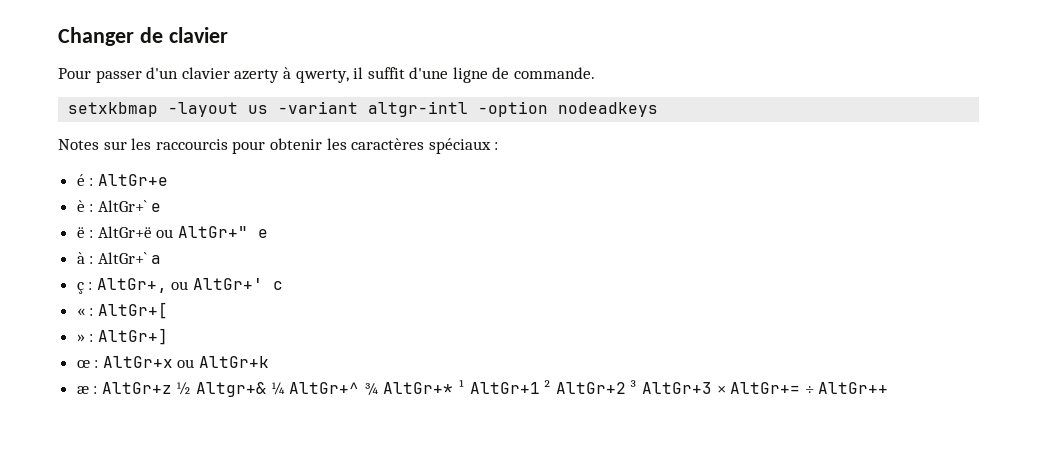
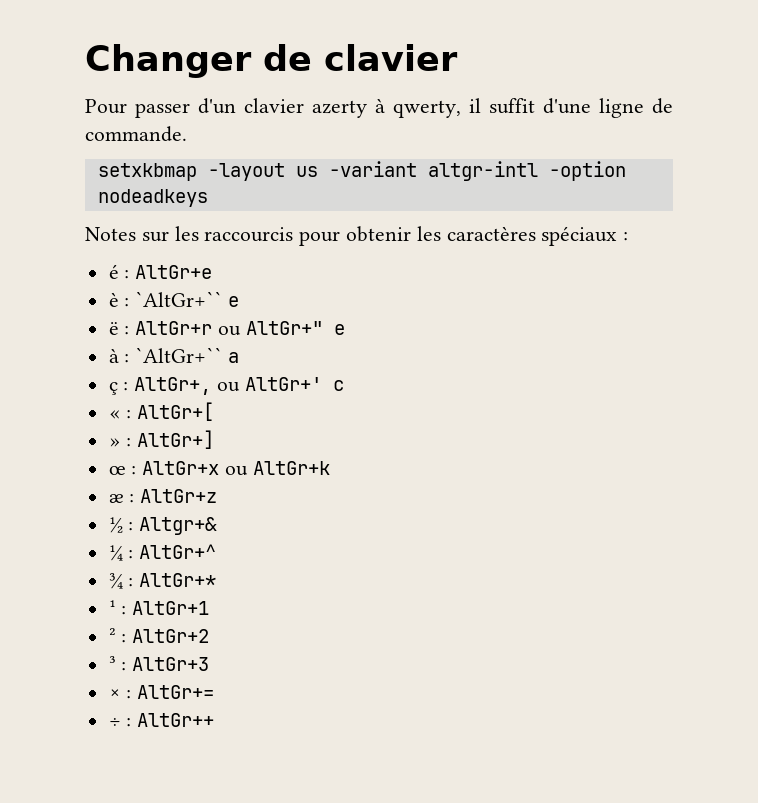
- è : AltGr+` e
+ è : `AltGr+`` e
- ë : AltGr+ë ou AltGr+" e
+ ë : AltGr+r ou AltGr+" e
- à : AltGr+` a
+ à : `AltGr+`` a
- æ : AltGr+z ½ Altgr+& ¼ AltGr+^ ¾ AltGr+* ¹ AltGr+1 ² AltGr+2 ³ AltGr+3 × AltGr+= ÷ AltGr++
+ æ : AltGr+z
+ ½ : Altgr+&
+ ¼ : AltGr+^
+ ¾ : AltGr+*
+ ¹ : AltGr+1
+ ² : AltGr+2
+ ³ : AltGr+3
+ × : AltGr+=
+ ÷ : AltGr++

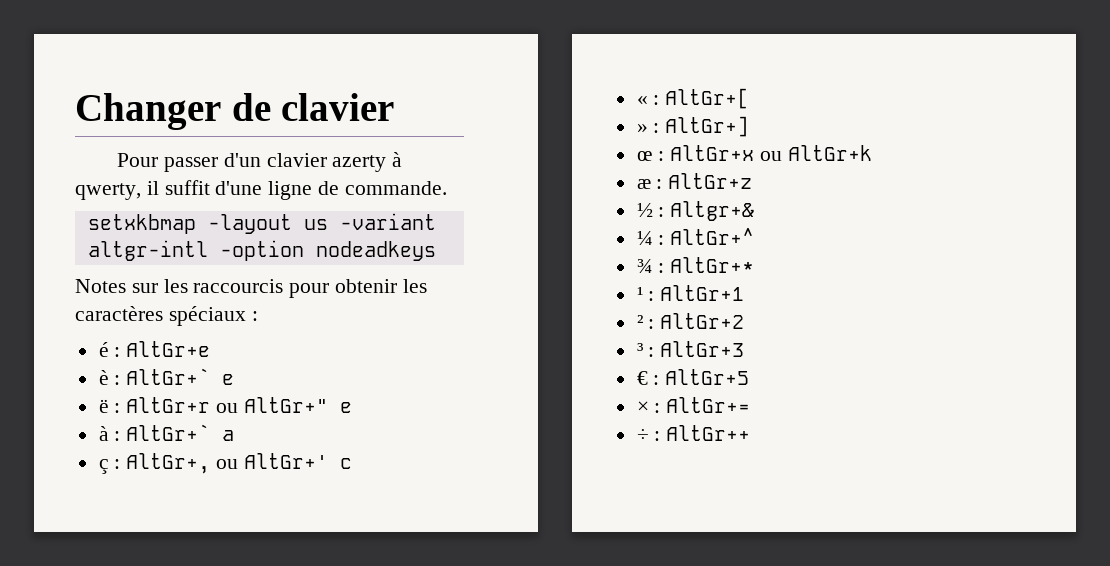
- è : `AltGr+`` e
+ è : AltGr+` e
- à : `AltGr+`` a
+ à : AltGr+` a
+ € : AltGr+5

